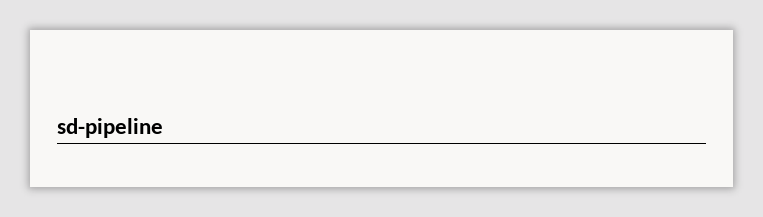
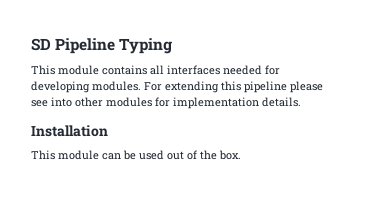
- sd-pipeline
+ SD Pipeline Typing
+ This module contains all interfaces needed for developing modules. For extending this pipeline please see into other modules for implementation details.
+ Installation
+ This module can be used out of the box.

